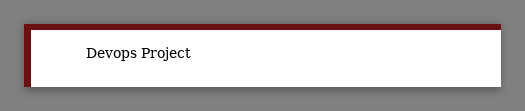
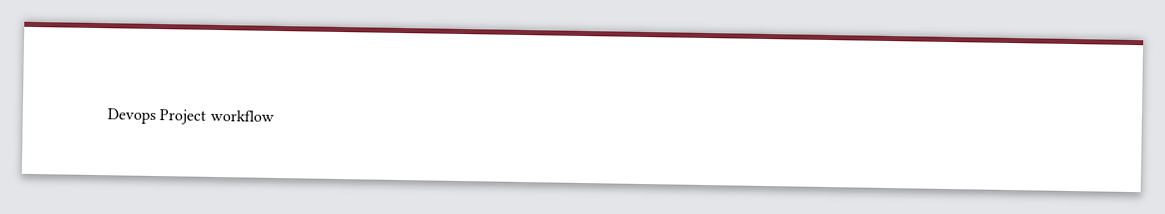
- Devops Project
+ Devops Project workflow

